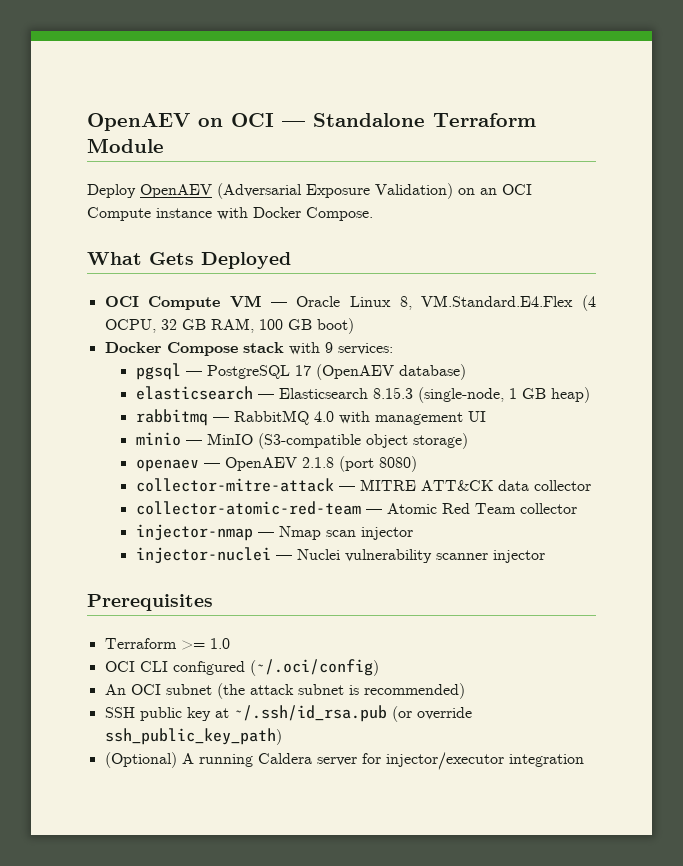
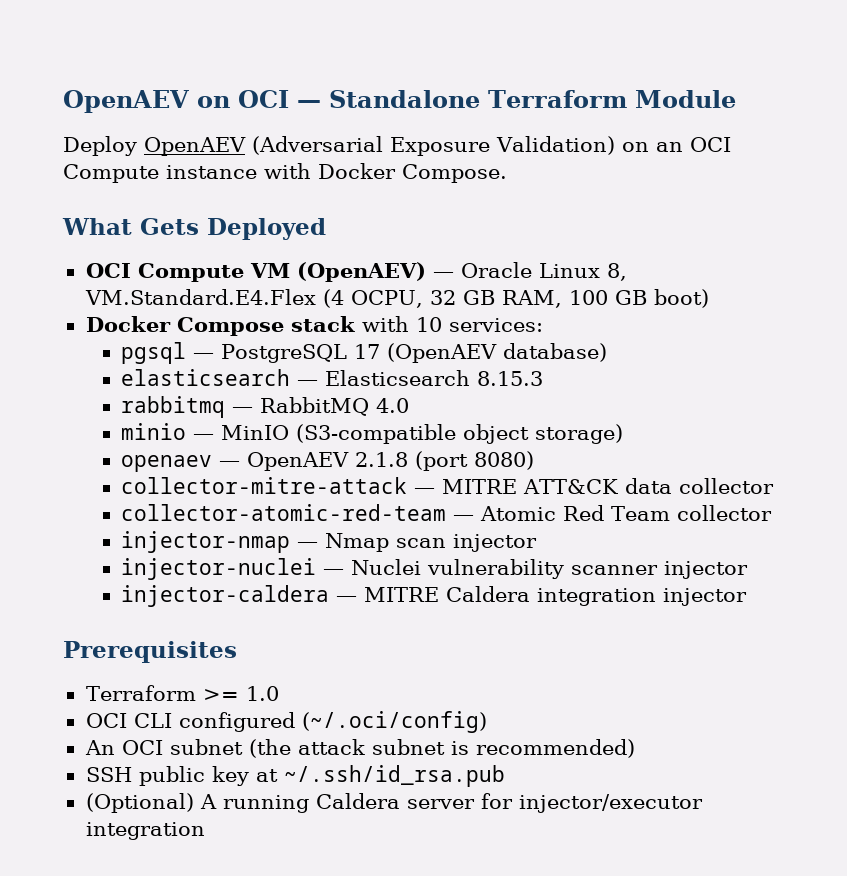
- OCI Compute VM — Oracle Linux 8, VM.Standard.E4.Flex (4 OCPU, 32 GB RAM, 100 GB boot)
+ OCI Compute VM (OpenAEV) — Oracle Linux 8, VM.Standard.E4.Flex (4 OCPU, 32 GB RAM, 100 GB boot)
- Docker Compose stack with 9 services:
+ Docker Compose stack with 10 services:
- elasticsearch — Elasticsearch 8.15.3 (single-node, 1 GB heap)
+ elasticsearch — Elasticsearch 8.15.3
- rabbitmq — RabbitMQ 4.0 with management UI
+ rabbitmq — RabbitMQ 4.0
+ injector-caldera — MITRE Caldera integration injector
- SSH public key at ~/.ssh/id_rsa.pub (or override ssh_public_key_path)
+ SSH public key at ~/.ssh/id_rsa.pub

